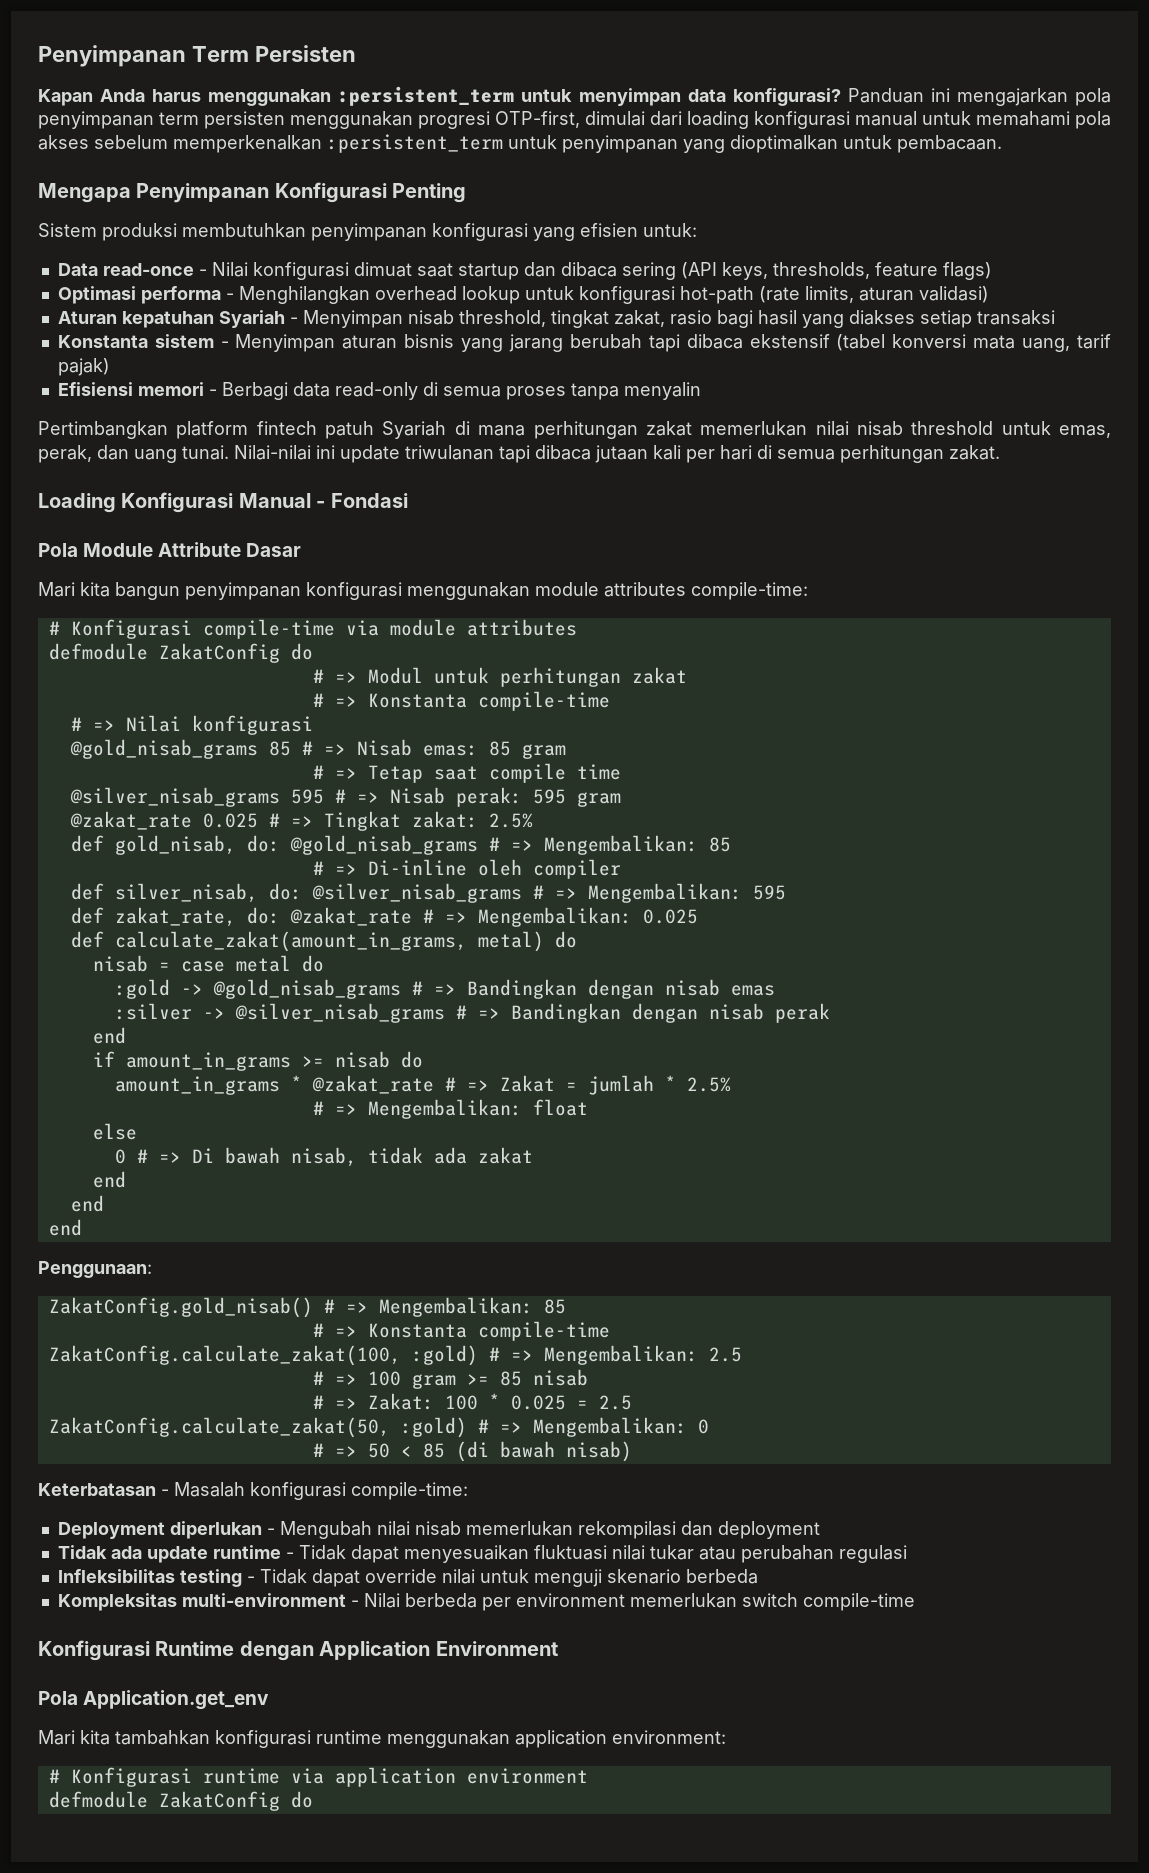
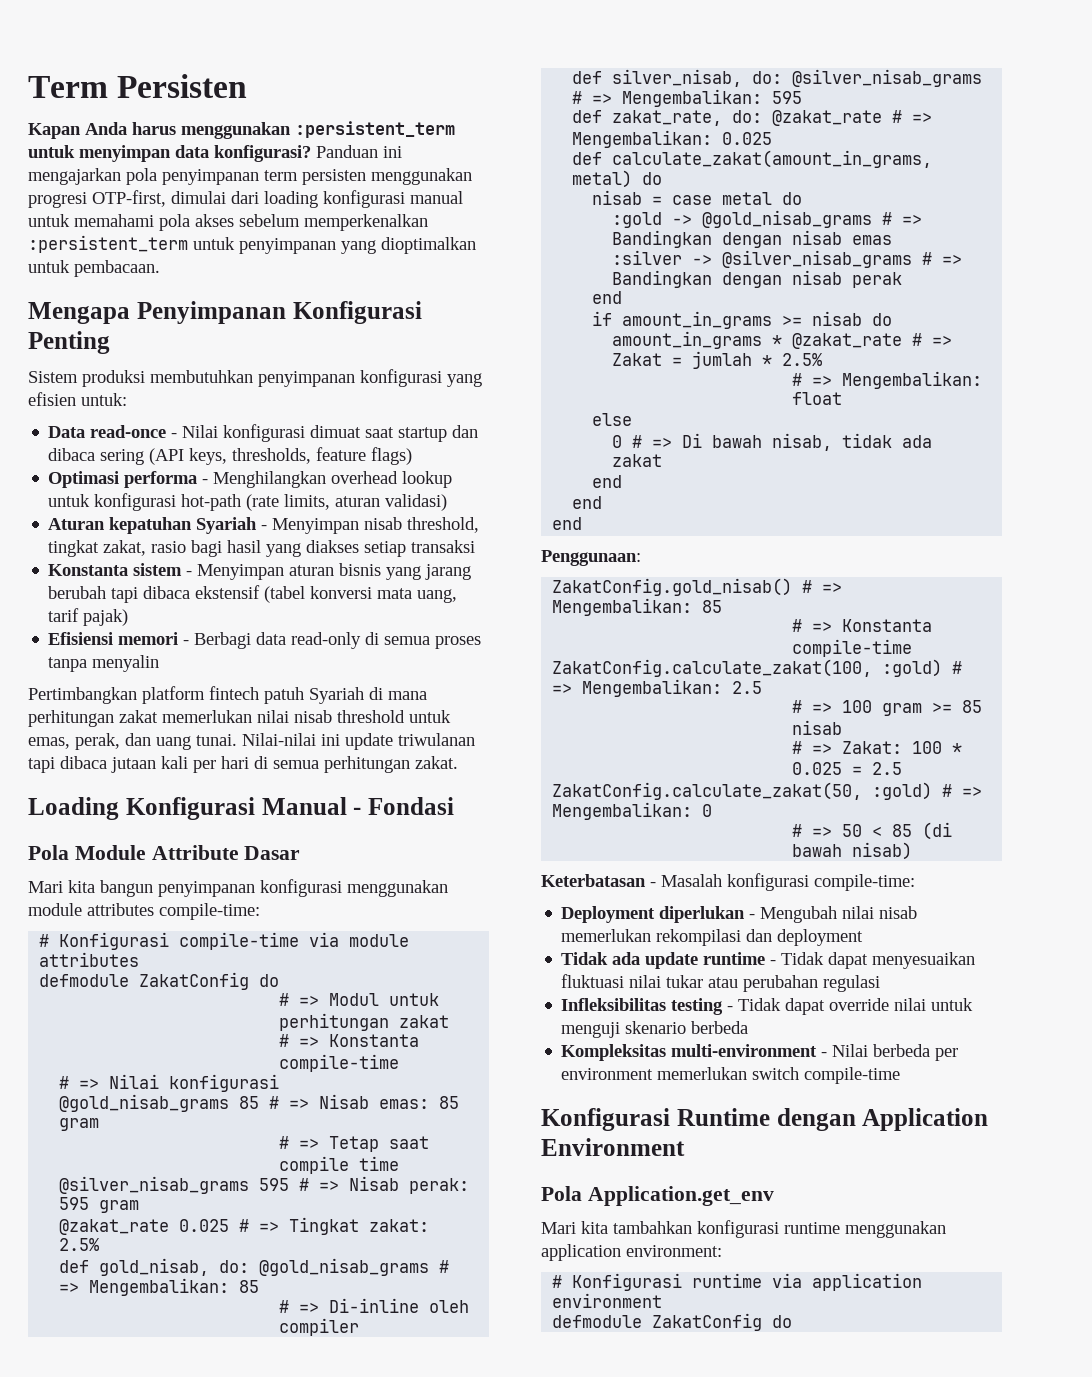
- Penyimpanan Term Persisten
+ Term Persisten

